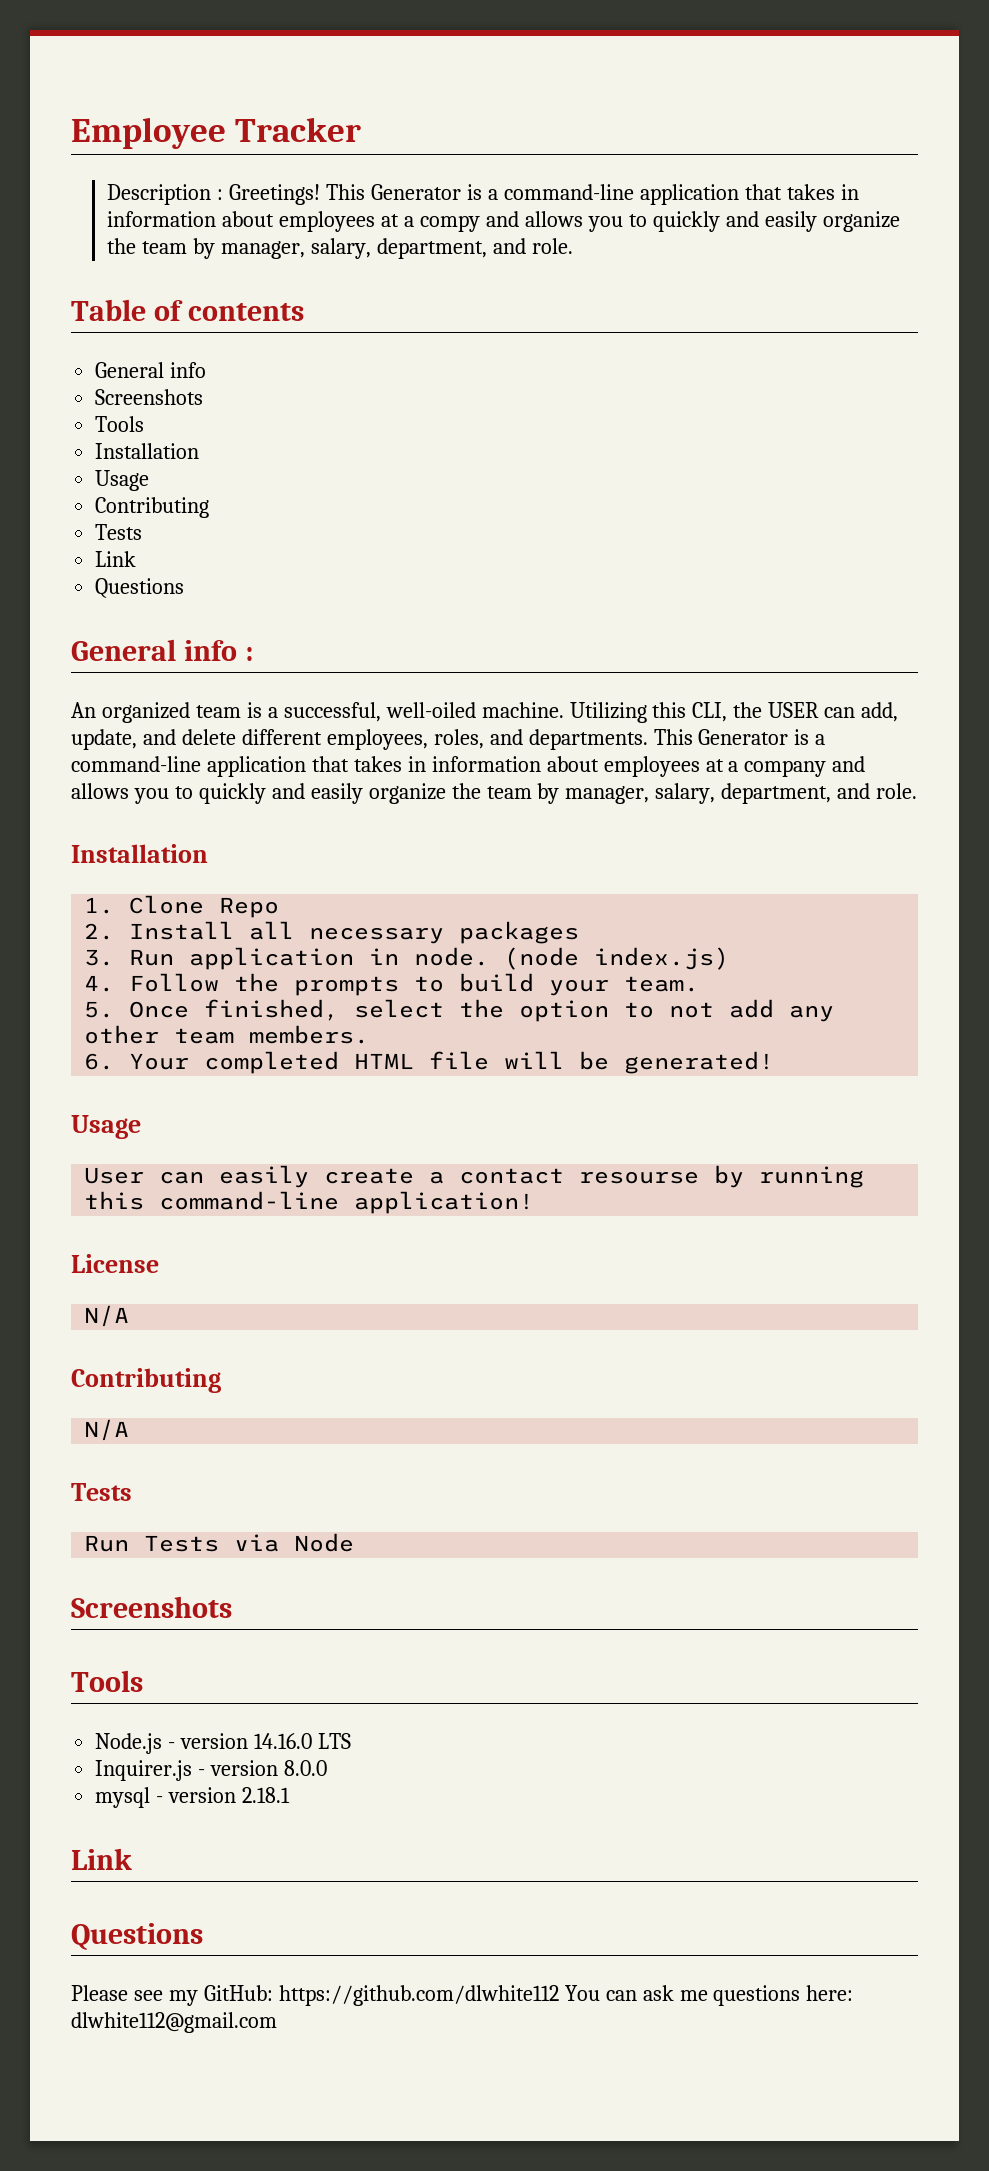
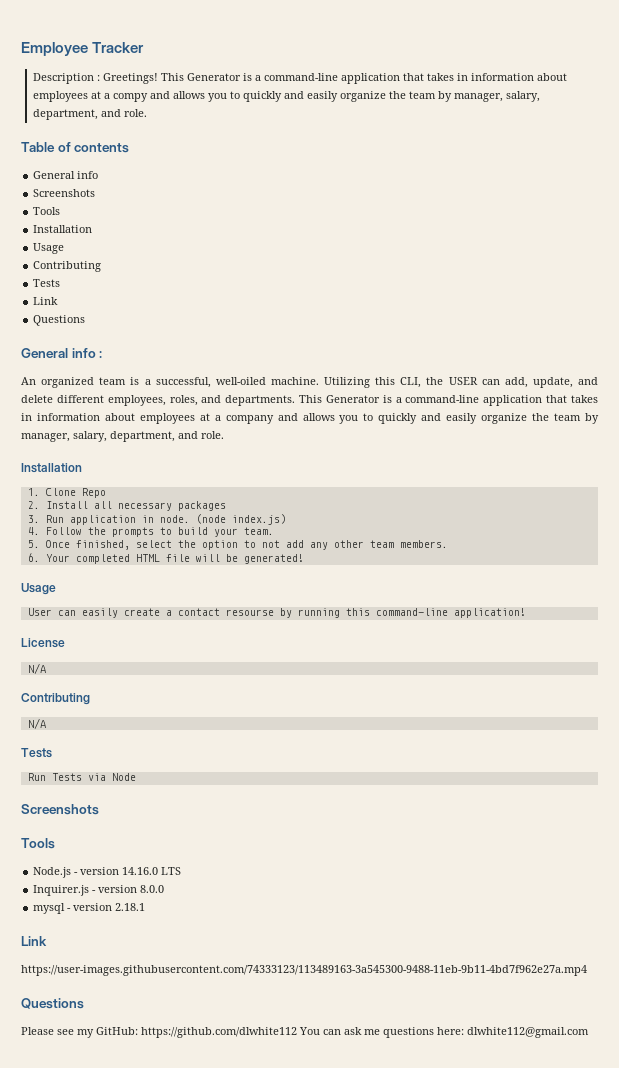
+ https://user-images.githubusercontent.com/74333123/113489163-3a545300-9488-11eb-9b11-4bd7f962e27a.mp4

